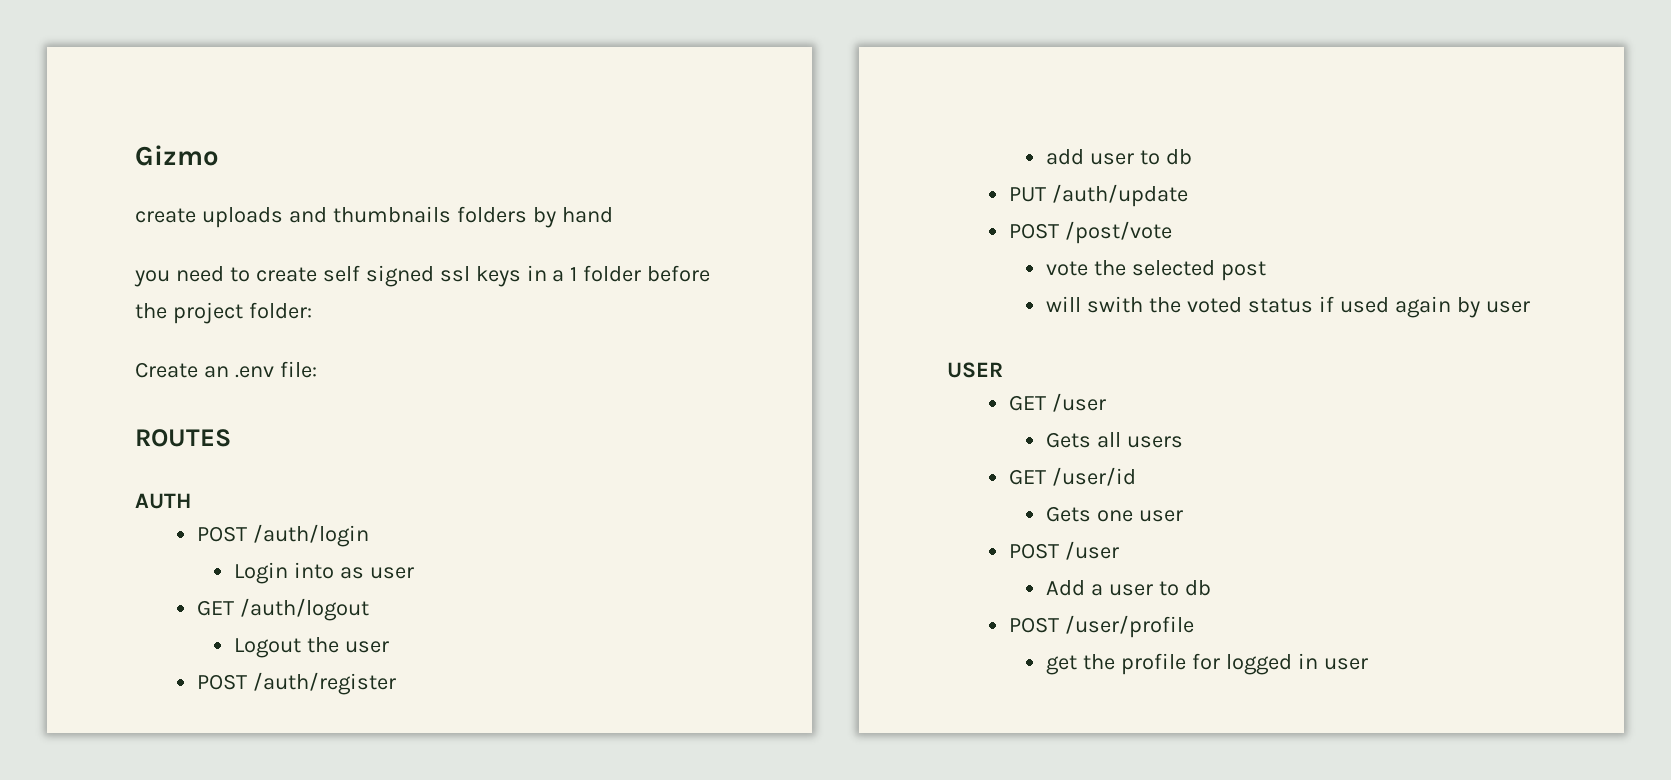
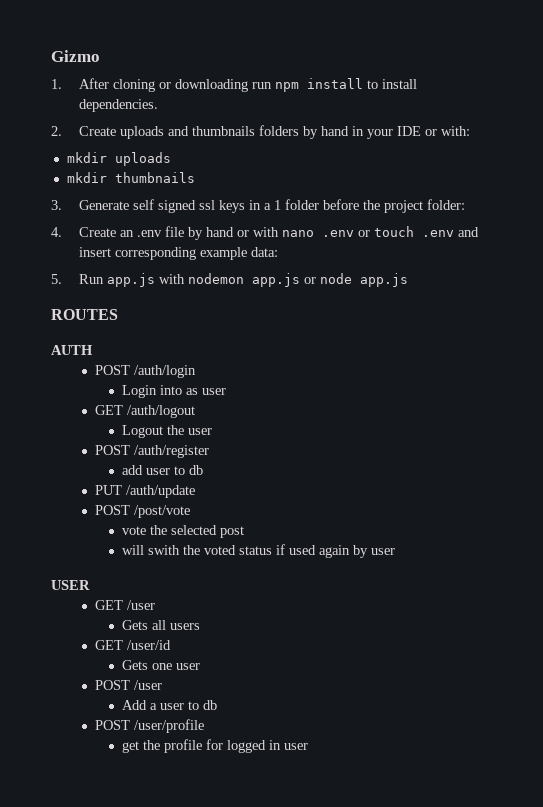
- create uploads and thumbnails folders by hand
- you need to create self signed ssl keys in a 1 folder before the project folder:
+ 1. After cloning or downloading run npm install to install dependencies.
+ 2. Create uploads and thumbnails folders by hand in your IDE or with:
+ mkdir uploads
+ mkdir thumbnails
+ 3. Generate self signed ssl keys in a 1 folder before the project folder:
- Create an .env file:
+ 4. Create an .env file by hand or with nano .env or touch .env and insert corresponding example data:
+ 5. Run app.js with nodemon app.js or node app.js

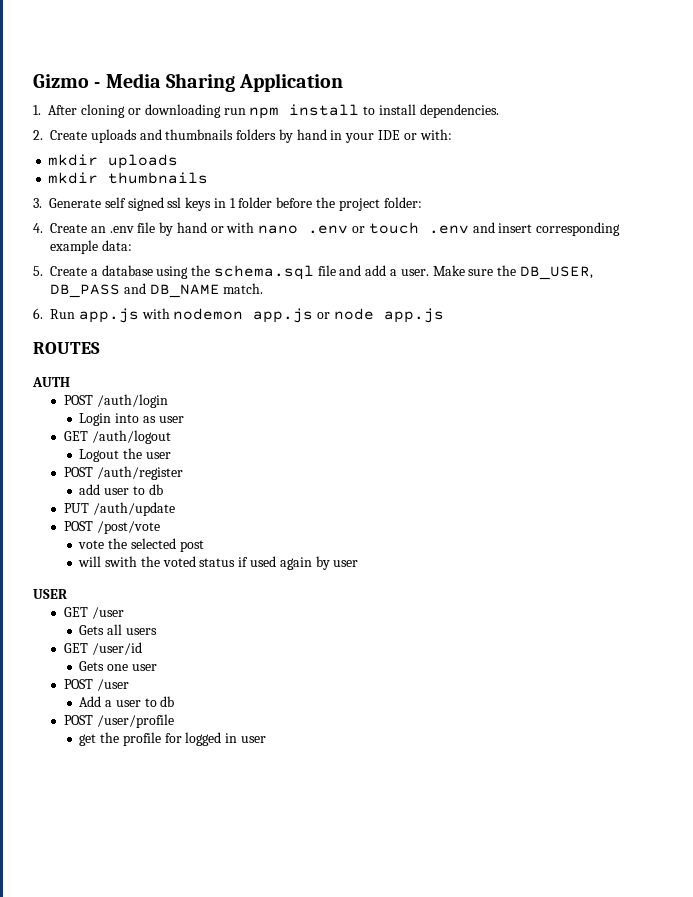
- Gizmo
+ Gizmo - Media Sharing Application
- 3. Generate self signed ssl keys in a 1 folder before the project folder:
+ 3. Generate self signed ssl keys in 1 folder before the project folder:
- 5. Run app.js with nodemon app.js or node app.js
+ 5. Create a database using the schema.sql file and add a user. Make sure the DB_USER, DB_PASS and DB_NAME match.
+ 6. Run app.js with nodemon app.js or node app.js

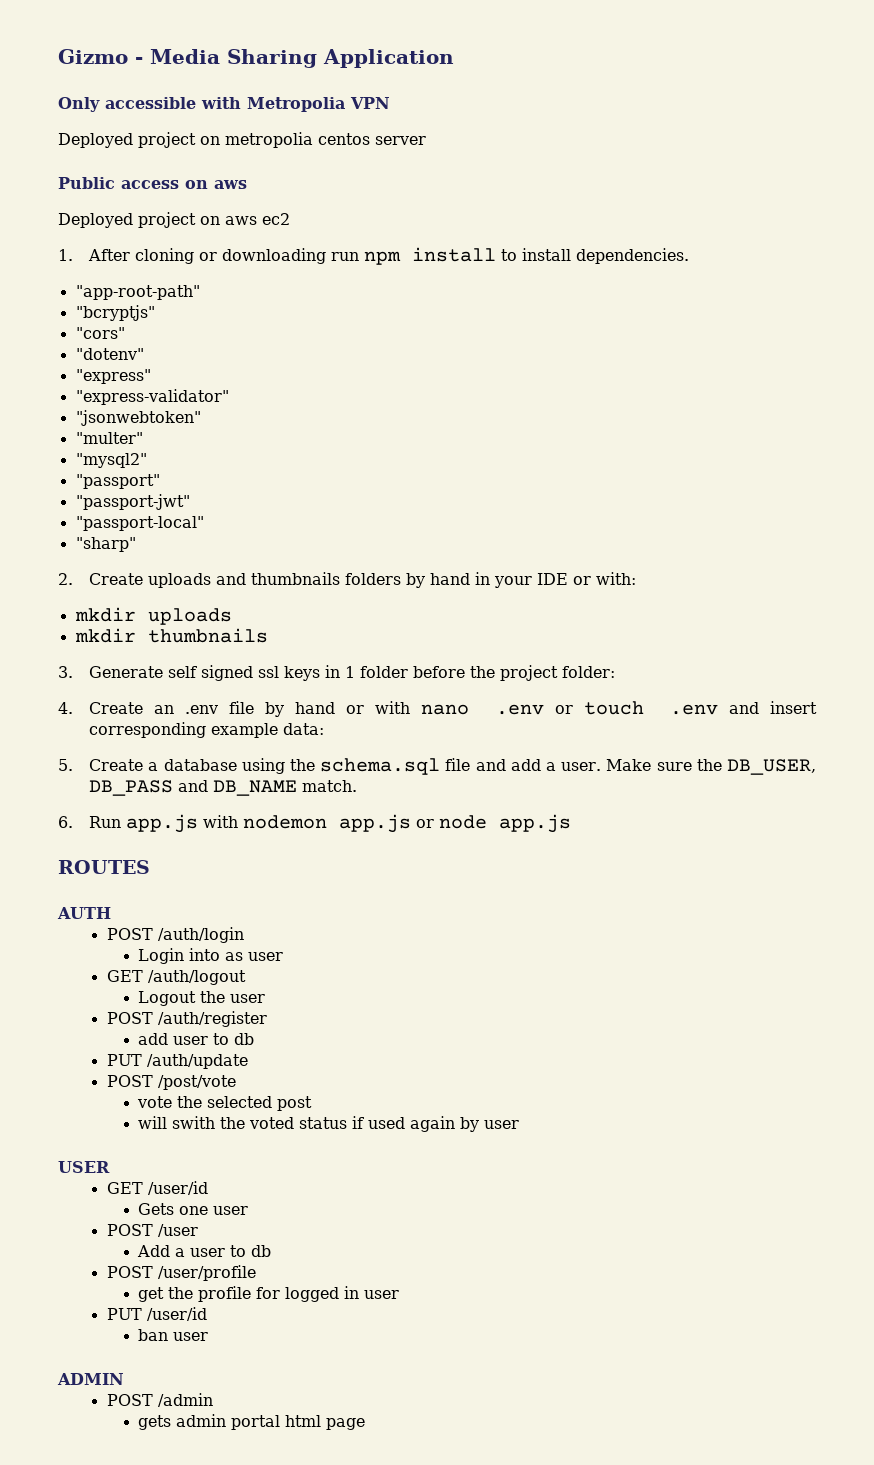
+ Only accessible with Metropolia VPN
+ Deployed project on metropolia centos server
+ Public access on aws
+ Deployed project on aws ec2
+ "app-root-path"
+ "bcryptjs"
+ "cors"
+ "dotenv"
+ "express"
+ "express-validator"
+ "jsonwebtoken"
+ "multer"
+ "mysql2"
+ "passport"
+ "passport-jwt"
+ "passport-local"
+ "sharp"
- GET /user
- Gets all users
+ PUT /user/id
+ ban user
+ ADMIN
+ POST /admin
+ gets admin portal html page

